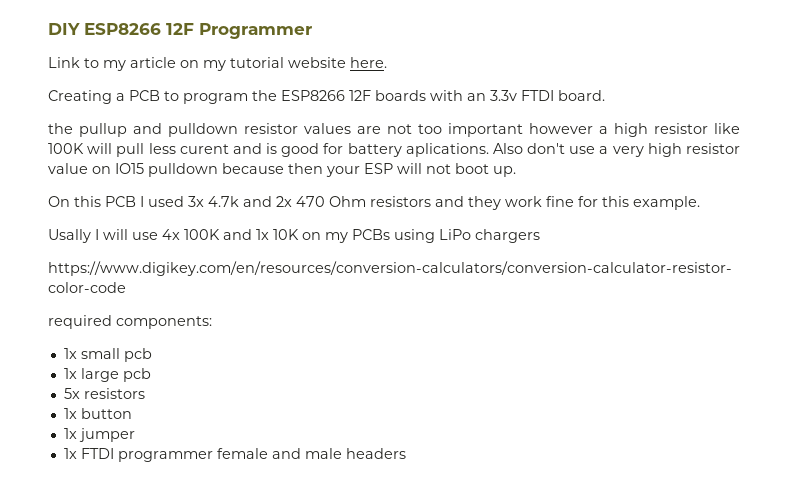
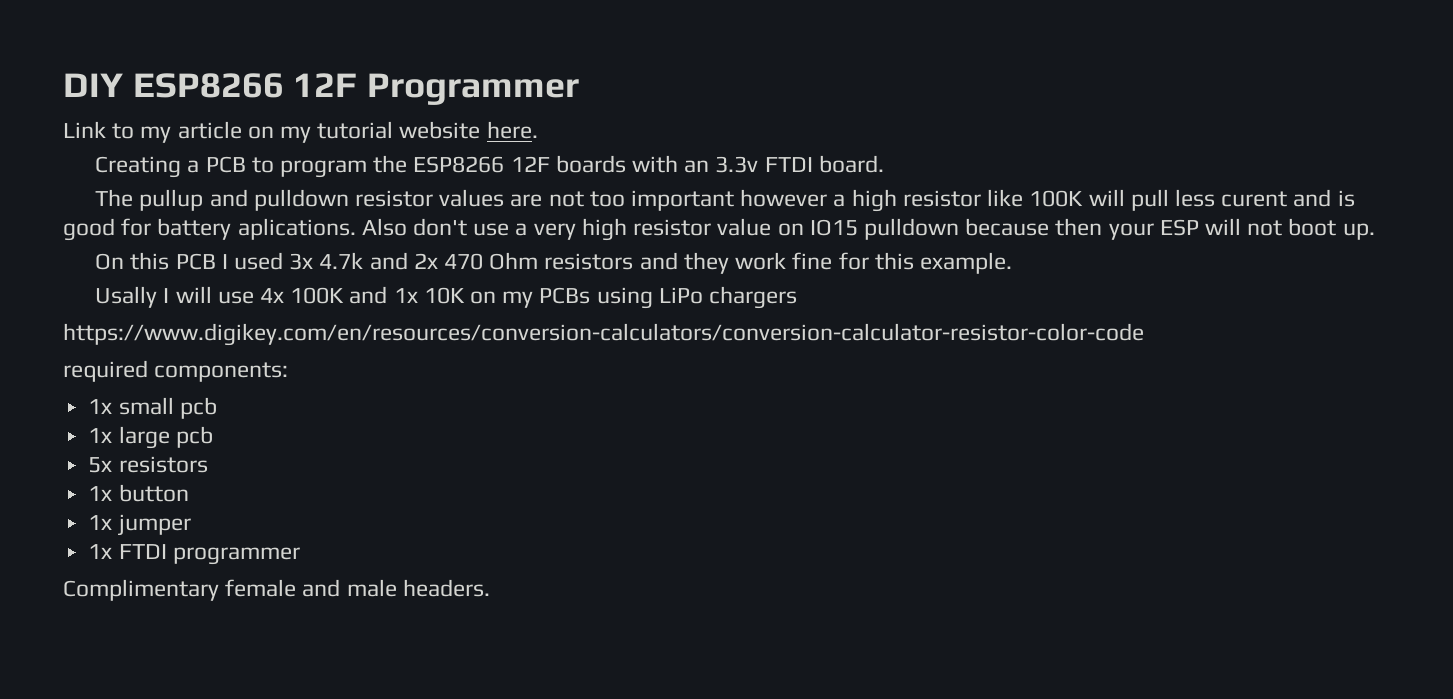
- the pullup and pulldown resistor values are not too important however a high resistor like 100K will pull less curent and is good for battery aplications.
+ The pullup and pulldown resistor values are not too important however a high resistor like 100K will pull less curent and is good for battery aplications.
- 1x FTDI programmer female and male headers
+ 1x FTDI programmer
+ Complimentary female and male headers.

